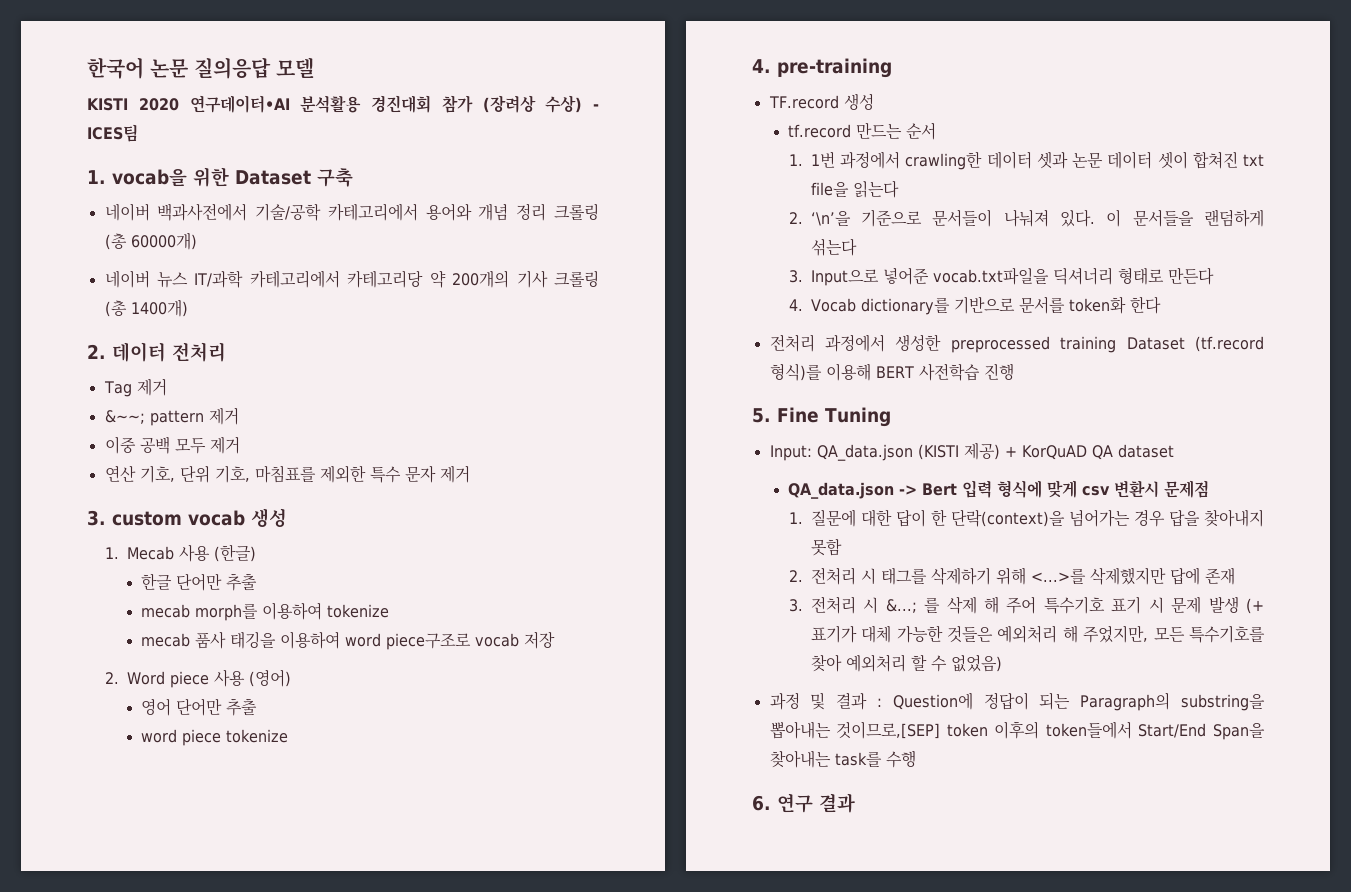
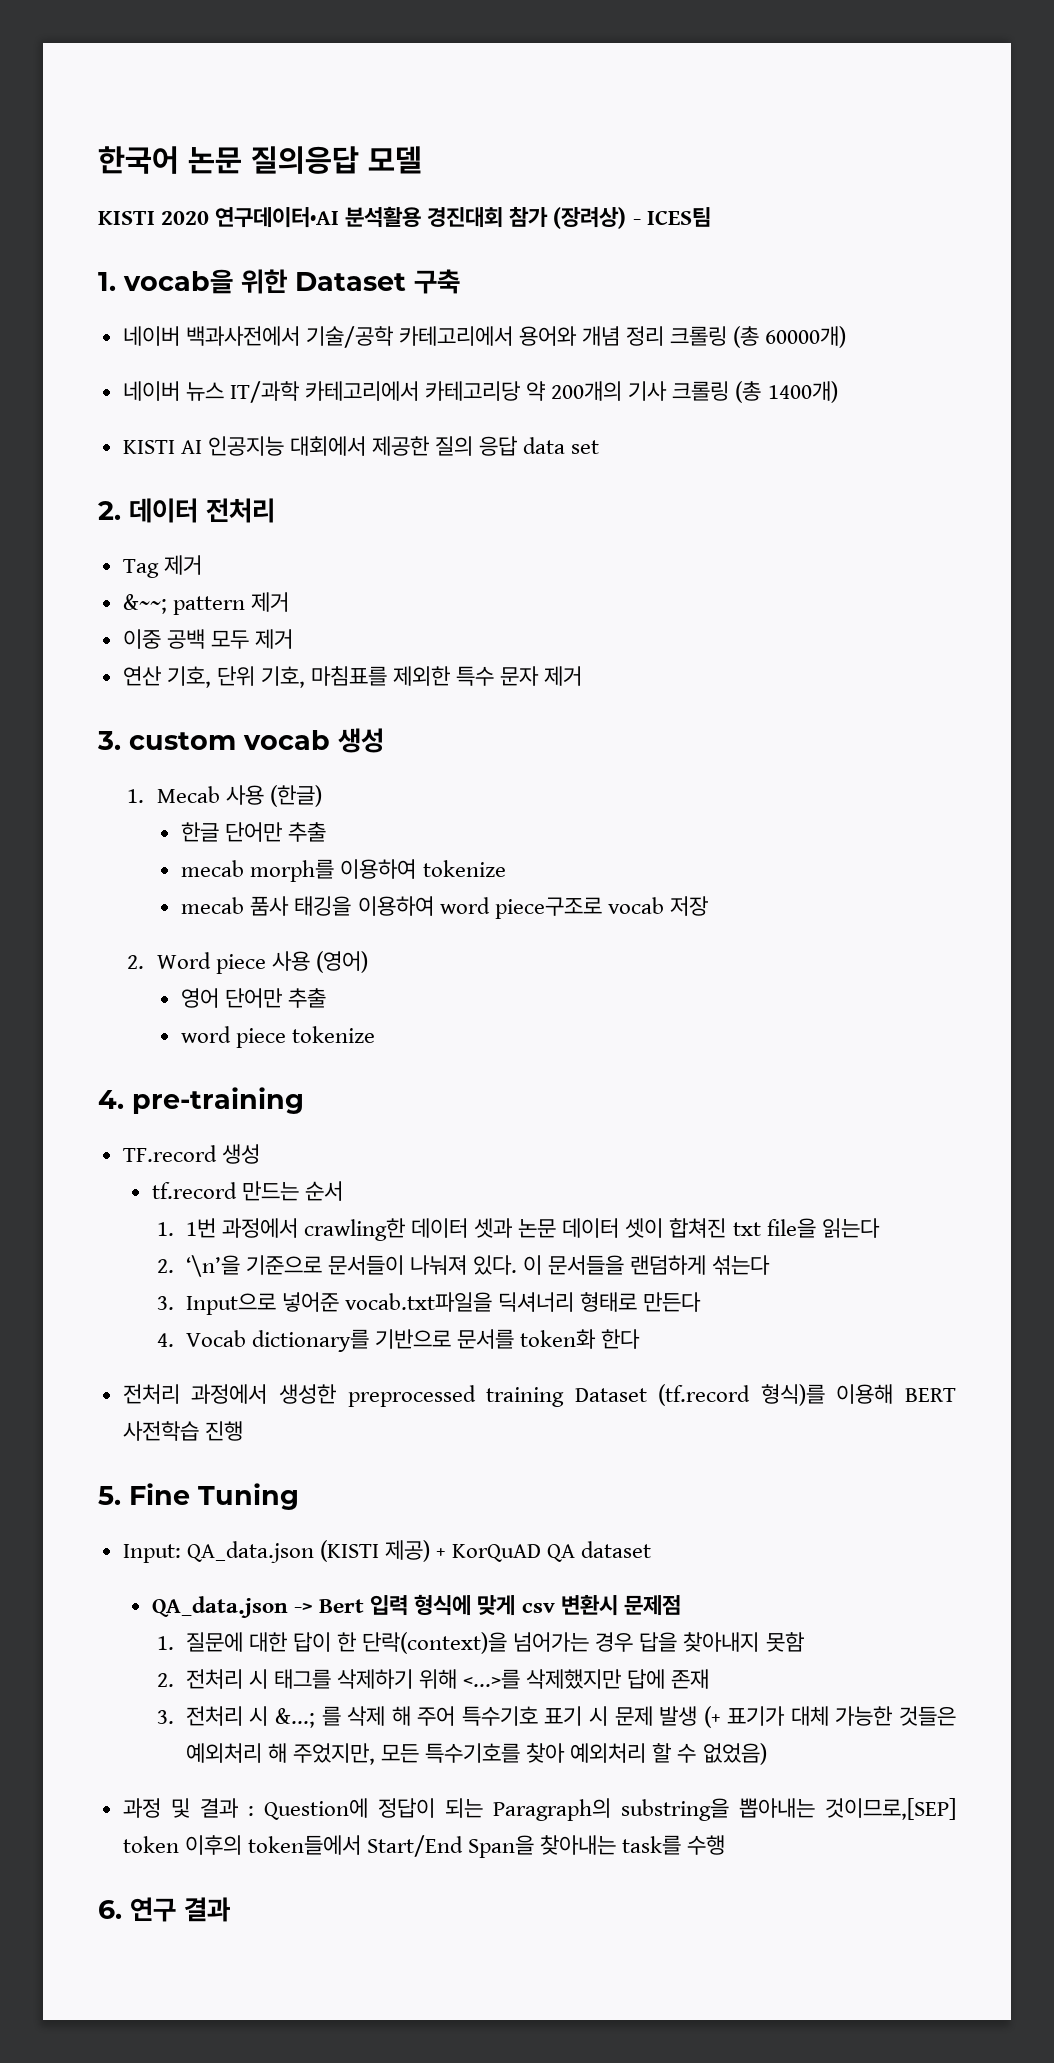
- KISTI 2020 연구데이터•AI 분석활용 경진대회 참가 (장려상 수상) - ICES팀
+ KISTI 2020 연구데이터•AI 분석활용 경진대회 참가 (장려상) - ICES팀
+ KISTI AI 인공지능 대회에서 제공한 질의 응답 data set

